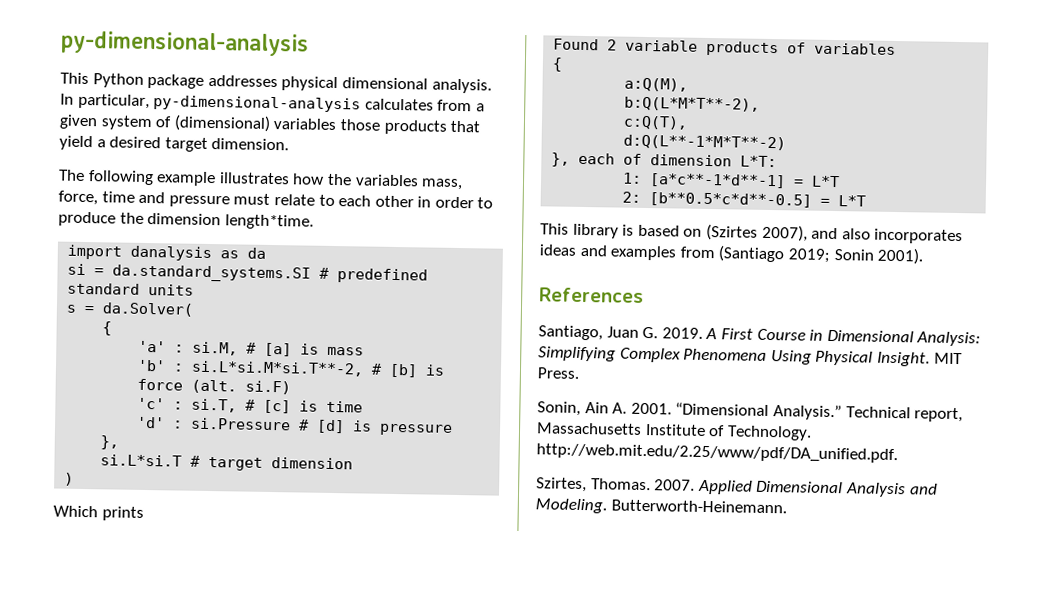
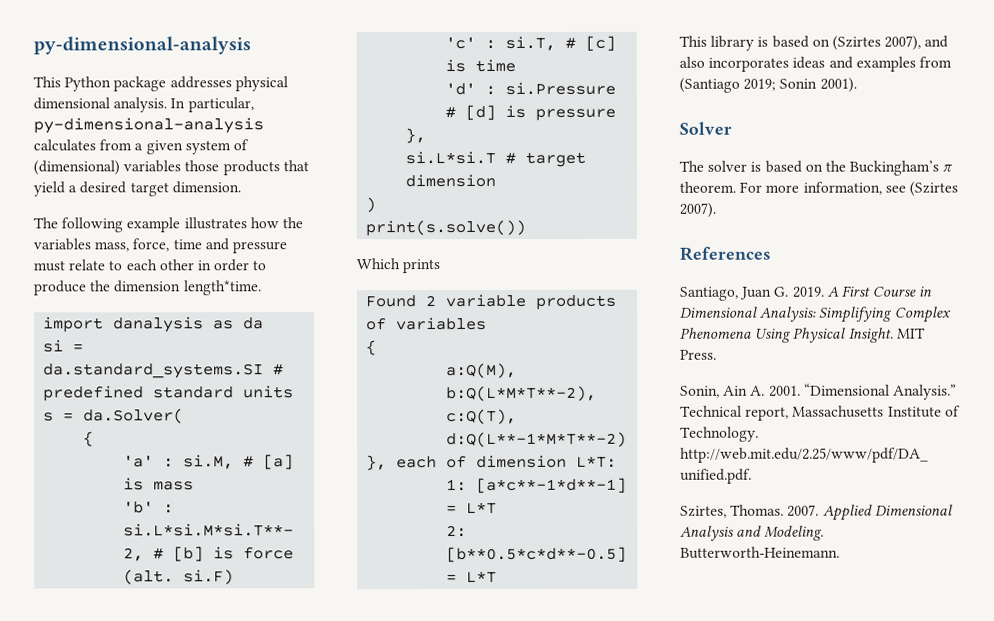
+ print(s.solve())
+ Solver
+ The solver is based on the Buckingham’s π theorem. For more information, see (Szirtes 2007).

